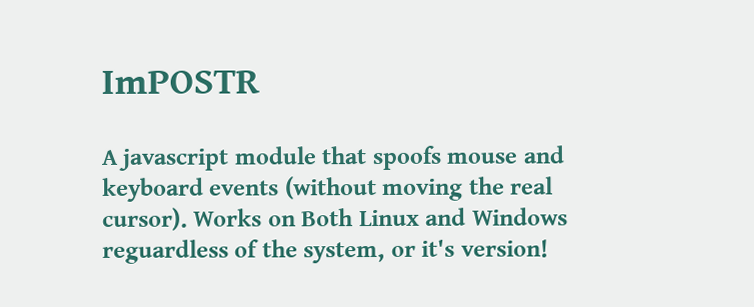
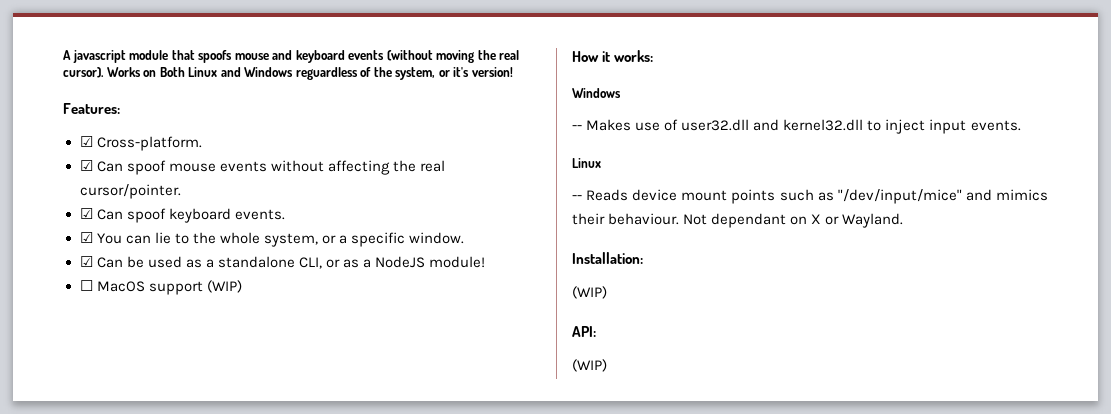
- ImPOSTR
+ Features:
+ ☑ Cross-platform.
+ ☑ Can spoof mouse events without affecting the real cursor/pointer.
+ ☑ Can spoof keyboard events.
+ ☑ You can lie to the whole system, or a specific window.
+ ☑ Can be used as a standalone CLI, or as a NodeJS module!
+ ☐ MacOS support (WIP)
+ How it works:
+ Windows
+ -- Makes use of user32.dll and kernel32.dll to inject input events.
+ Linux
+ -- Reads device mount points such as "/dev/input/mice" and mimics their behaviour. Not dependant on X or Wayland.
+ Installation:
+ (WIP)
+ API:
+ (WIP)

